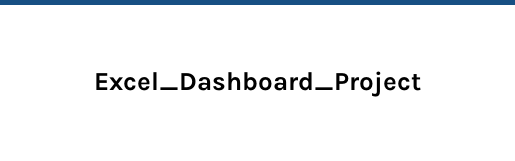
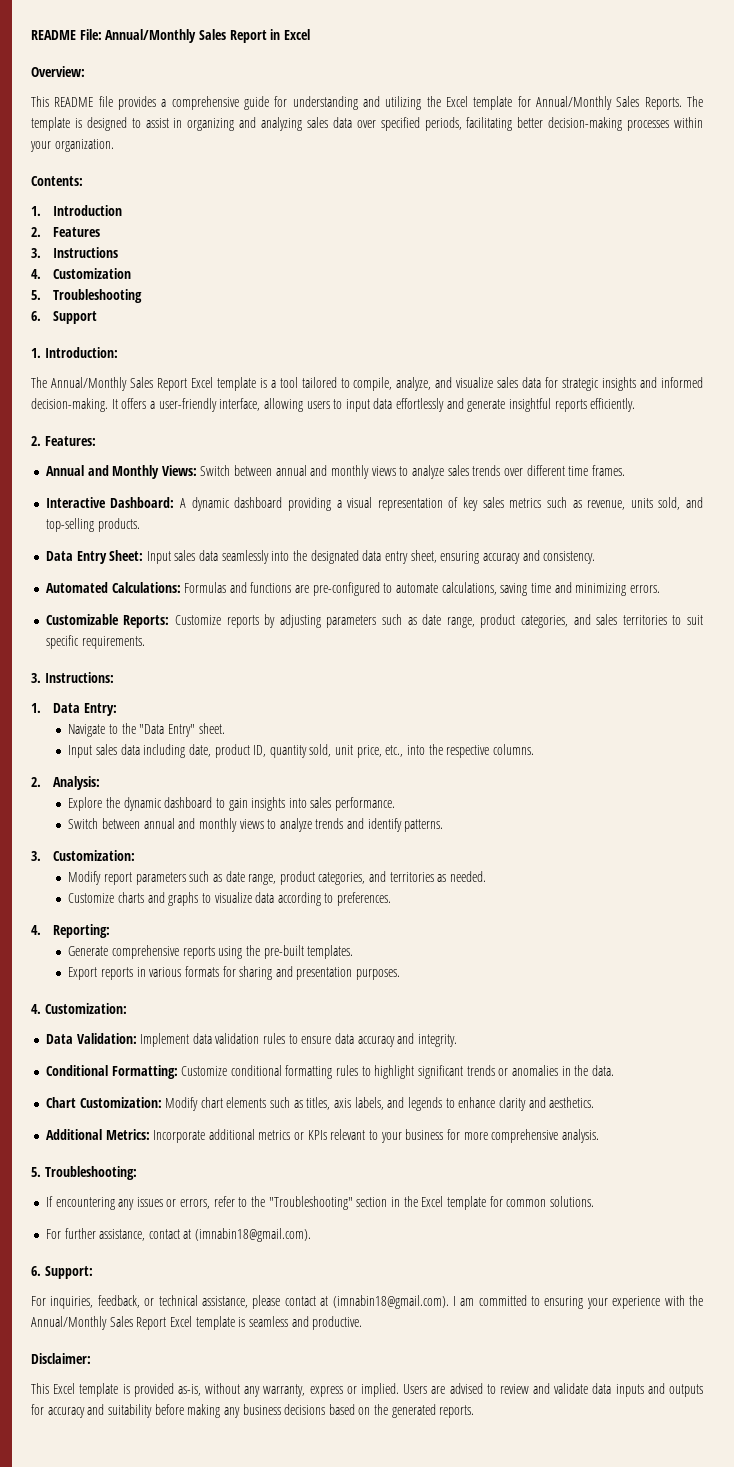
- Excel_Dashboard_Project
+ README File: Annual/Monthly Sales Report in Excel
+ Overview:
+ This README file provides a comprehensive guide for understanding and utilizing the Excel template for Annual/Monthly Sales Reports. The template is designed to assist in organizing and analyzing sales data over specified periods, facilitating better decision-making processes within your organization.
+ Contents:
+ 1. Introduction
+ 2. Features
+ 3. Instructions
+ 4. Customization
+ 5. Troubleshooting
+ 6. Support
+ 1. Introduction:
+ The Annual/Monthly Sales Report Excel template is a tool tailored to compile, analyze, and visualize sales data for strategic insights and informed decision-making. It offers a user-friendly interface, allowing users to input data effortlessly and generate insightful reports efficiently.
+ 2. Features:
+ Annual and Monthly Views: Switch between annual and monthly views to analyze sales trends over different time frames.
+ Interactive Dashboard: A dynamic dashboard providing a visual representation of key sales metrics such as revenue, units sold, and top-selling products.
+ Data Entry Sheet: Input sales data seamlessly into the designated data entry sheet, ensuring accuracy and consistency.
+ Automated Calculations: Formulas and functions are pre-configured to automate calculations, saving time and minimizing errors.
+ Customizable Reports: Customize reports by adjusting parameters such as date range, product categories, and sales territories to suit specific requirements.
+ 3. Instructions:
+ 1. Data Entry:
+ Navigate to the "Data Entry" sheet.
+ Input sales data including date, product ID, quantity sold, unit price, etc., into the respective columns.
+ 2. Analysis:
+ Explore the dynamic dashboard to gain insights into sales performance.
+ Switch between annual and monthly views to analyze trends and identify patterns.
+ 3. Customization:
+ Modify report parameters such as date range, product categories, and territories as needed.
+ Customize charts and graphs to visualize data according to preferences.
+ 4. Reporting:
+ Generate comprehensive reports using the pre-built templates.
+ Export reports in various formats for sharing and presentation purposes.
+ 4. Customization:
+ Data Validation: Implement data validation rules to ensure data accuracy and integrity.
+ Conditional Formatting: Customize conditional formatting rules to highlight significant trends or anomalies in the data.
+ Chart Customization: Modify chart elements such as titles, axis labels, and legends to enhance clarity and aesthetics.
+ Additional Metrics: Incorporate additional metrics or KPIs relevant to your business for more comprehensive analysis.
+ 5. Troubleshooting:
+ If encountering any issues or errors, refer to the "Troubleshooting" section in the Excel template for common solutions.
+ For further assistance, contact at (imnabin18@gmail.com).
+ 6. Support:
+ For inquiries, feedback, or technical assistance, please contact at (imnabin18@gmail.com). I am committed to ensuring your experience with the Annual/Monthly Sales Report Excel template is seamless and productive.
+ Disclaimer:
+ This Excel template is provided as-is, without any warranty, express or implied. Users are advised to review and validate data inputs and outputs for accuracy and suitability before making any business decisions based on the generated reports.

